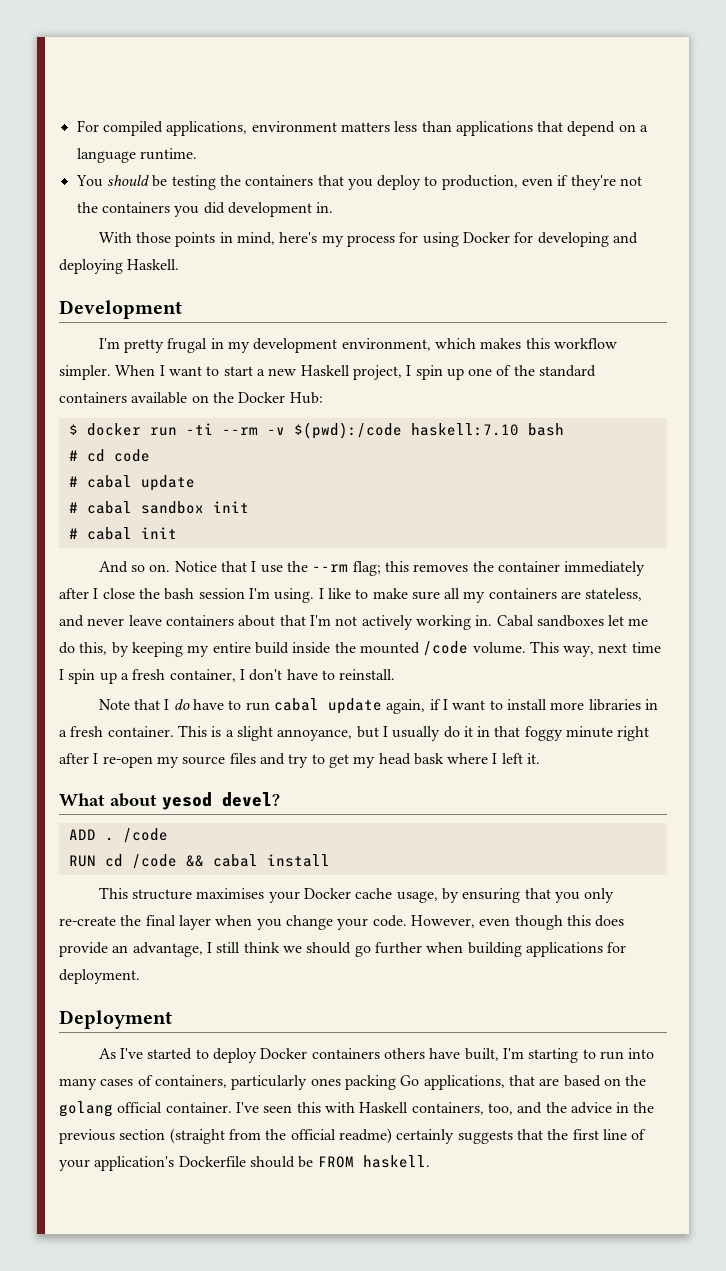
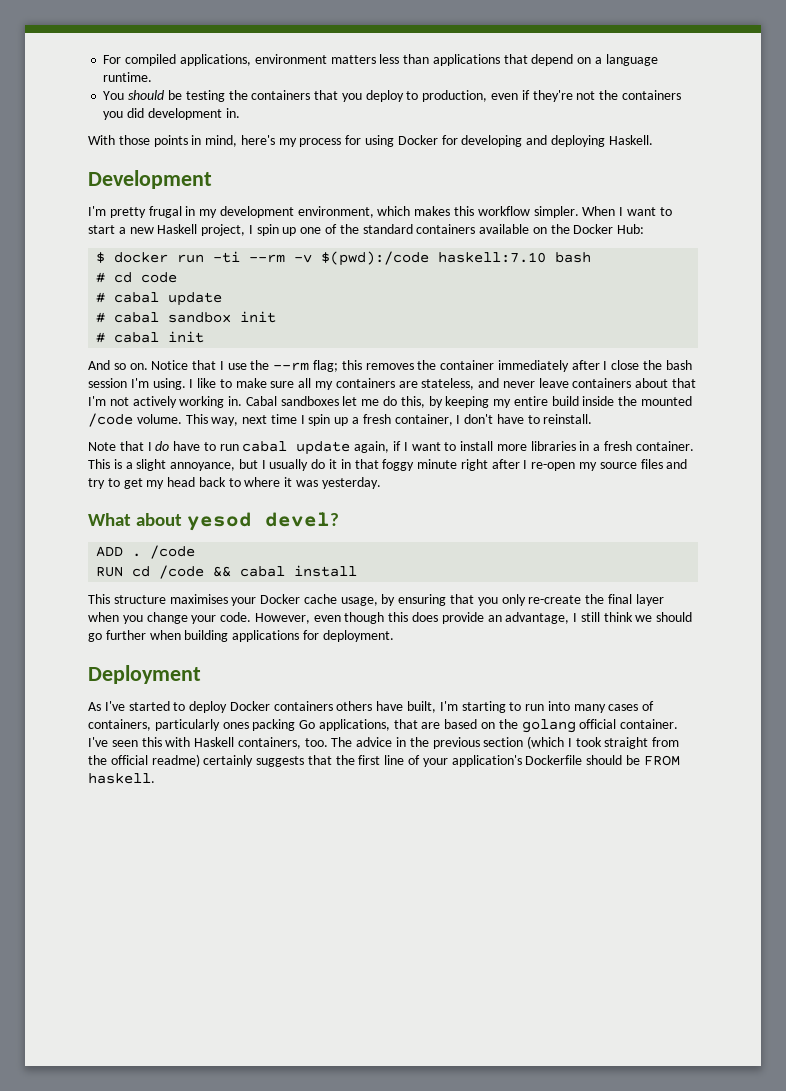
- This is a slight annoyance, but I usually do it in that foggy minute right after I re-open my source files and try to get my head bask where I left it.
+ This is a slight annoyance, but I usually do it in that foggy minute right after I re-open my source files and try to get my head back to where it was yesterday.
- I've seen this with Haskell containers, too, and the advice in the previous section (straight from the official readme) certainly suggests that the first line of your application's Dockerfile should be FROM haskell.
+ I've seen this with Haskell containers, too. The advice in the previous section (which I took straight from the official readme) certainly suggests that the first line of your application's Dockerfile should be FROM haskell.

